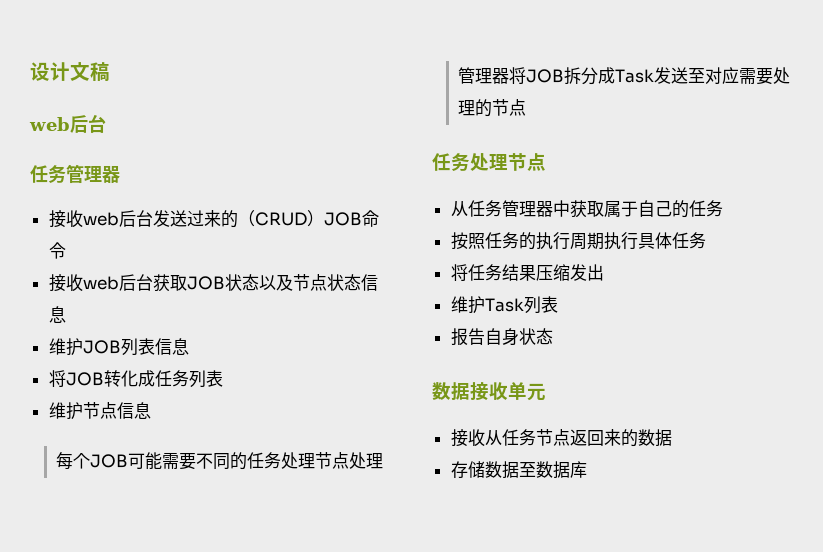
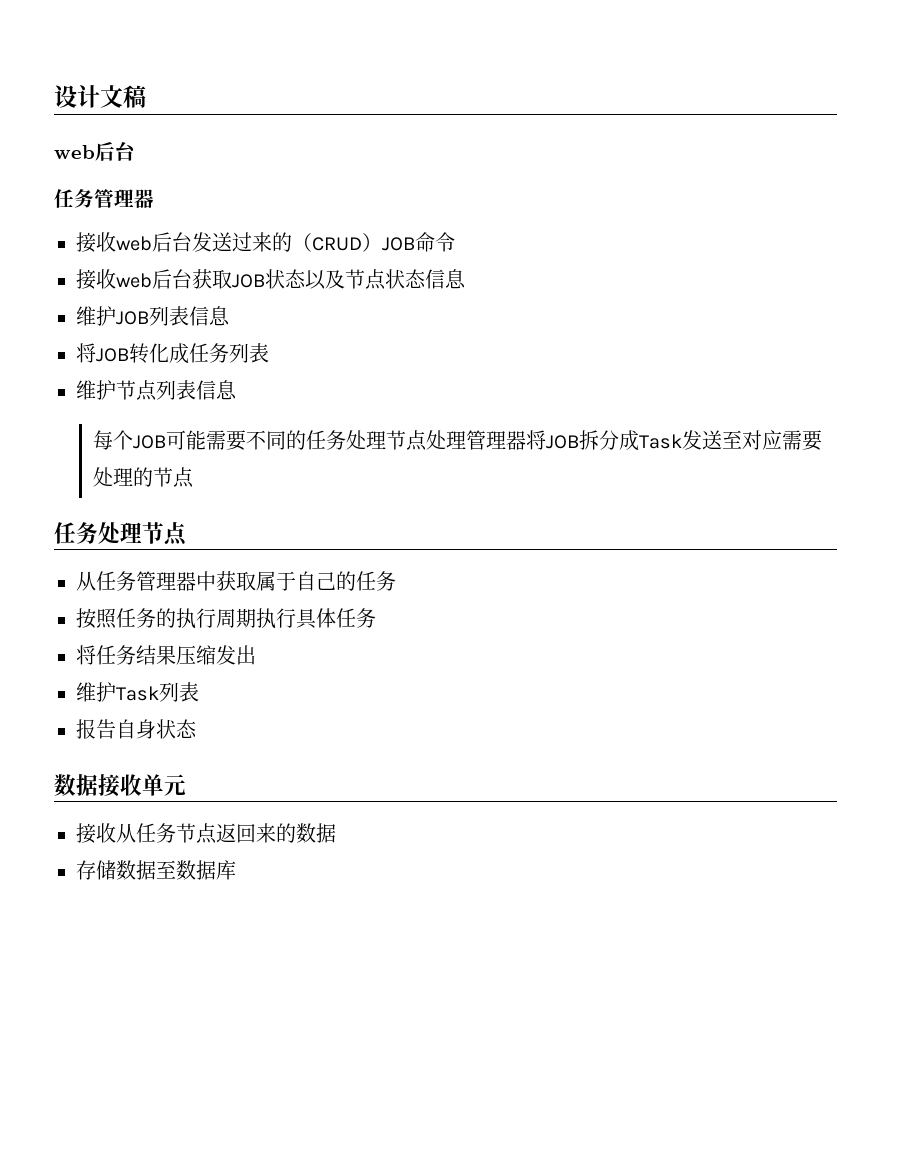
- 维护节点信息
+ 维护节点列表信息

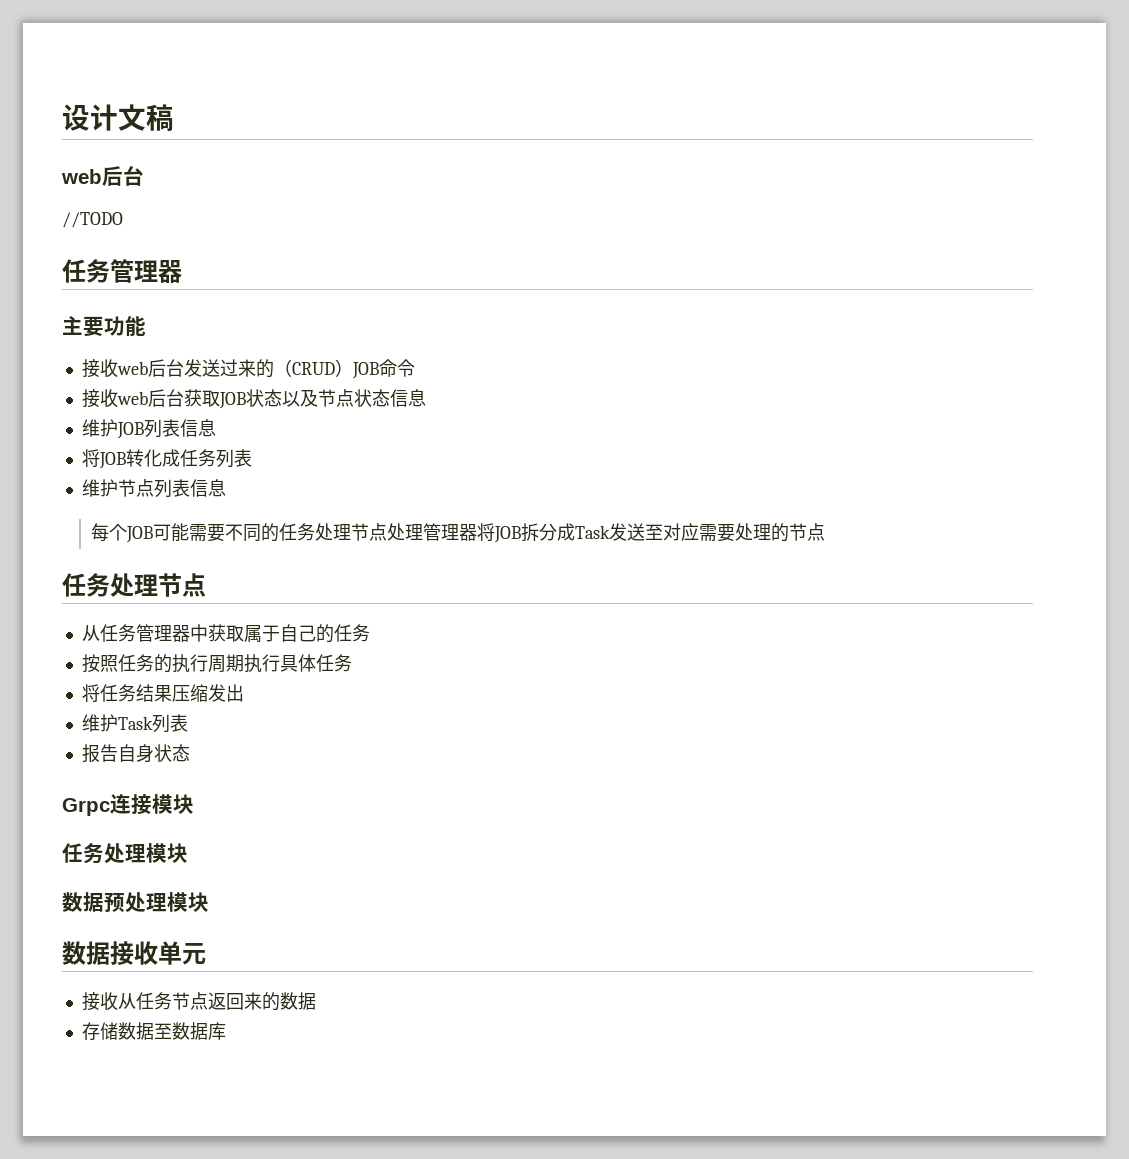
  设计文稿
  web后台
+ //TODO
  任务管理器
+ 主要功能
+ Grpc连接模块
+ 任务处理模块
+ 数据预处理模块

